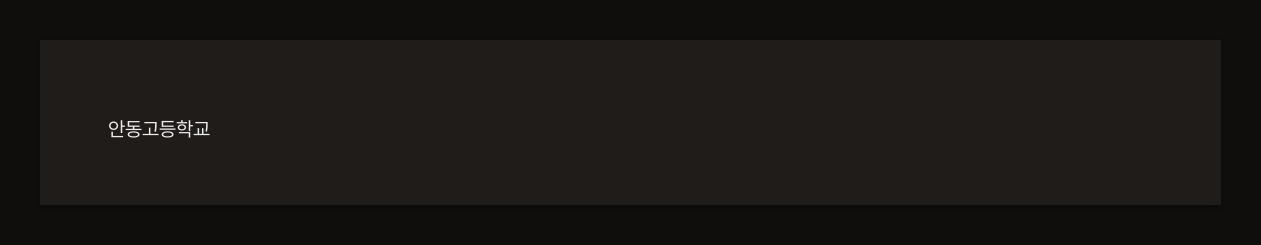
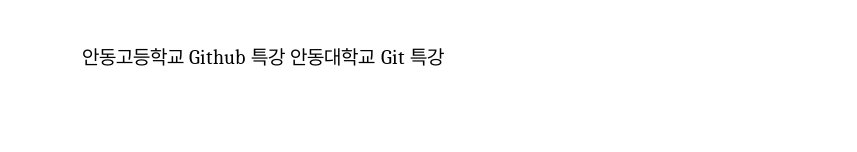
- 안동고등학교
+ 안동고등학교 Github 특강 안동대학교 Git 특강

